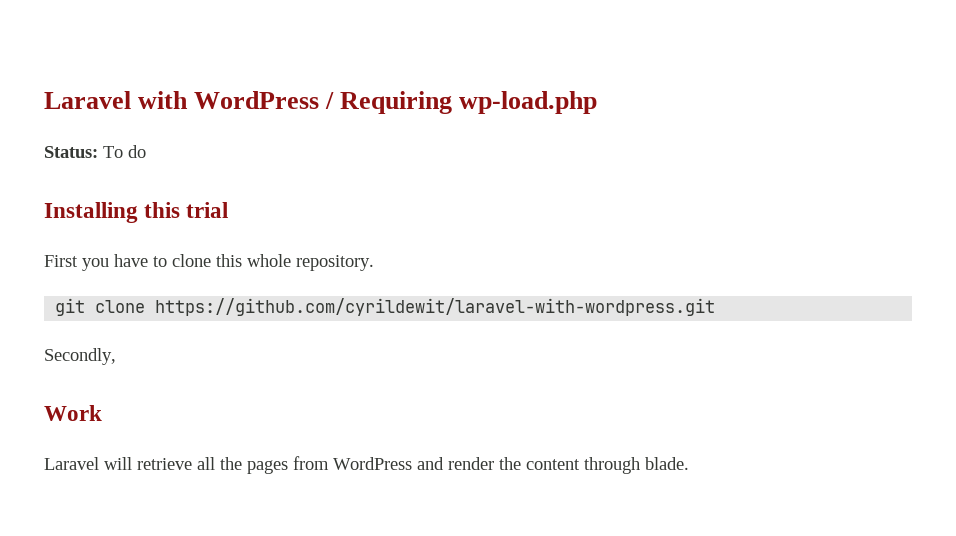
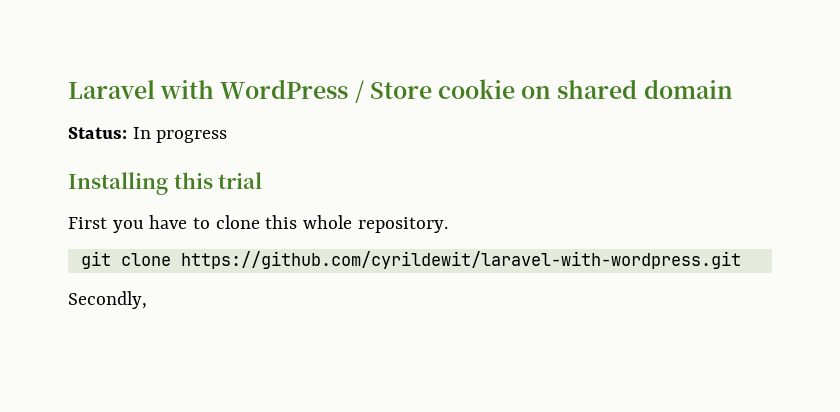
- Laravel with WordPress / Requiring wp-load.php
+ Laravel with WordPress / Store cookie on shared domain
- Status: To do
+ Status: In progress
- Work
- Laravel will retrieve all the pages from WordPress and render the content through blade.

